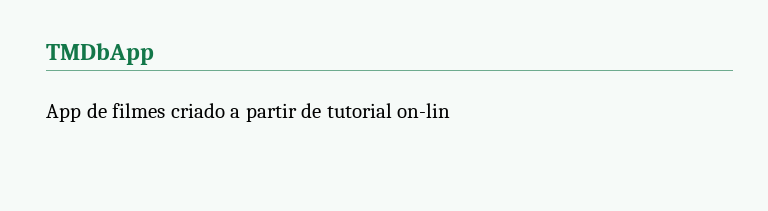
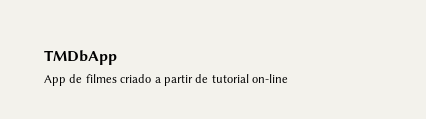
- App de filmes criado a partir de tutorial on-lin
+ App de filmes criado a partir de tutorial on-line

